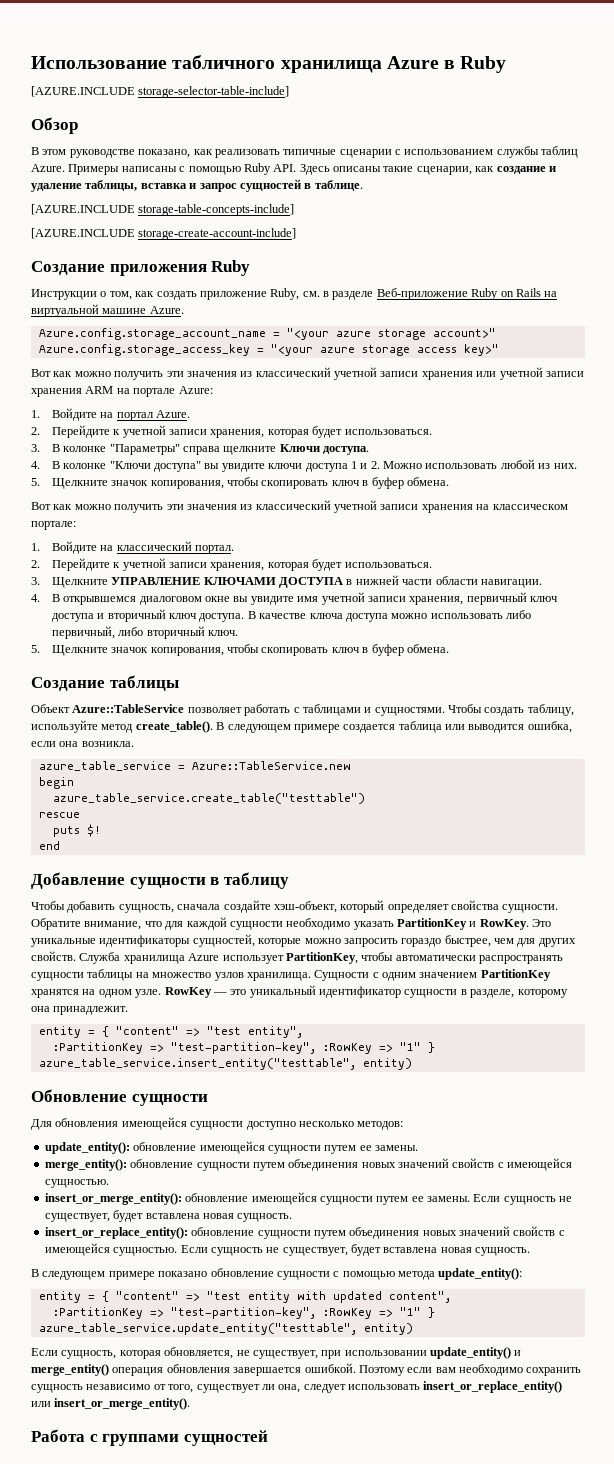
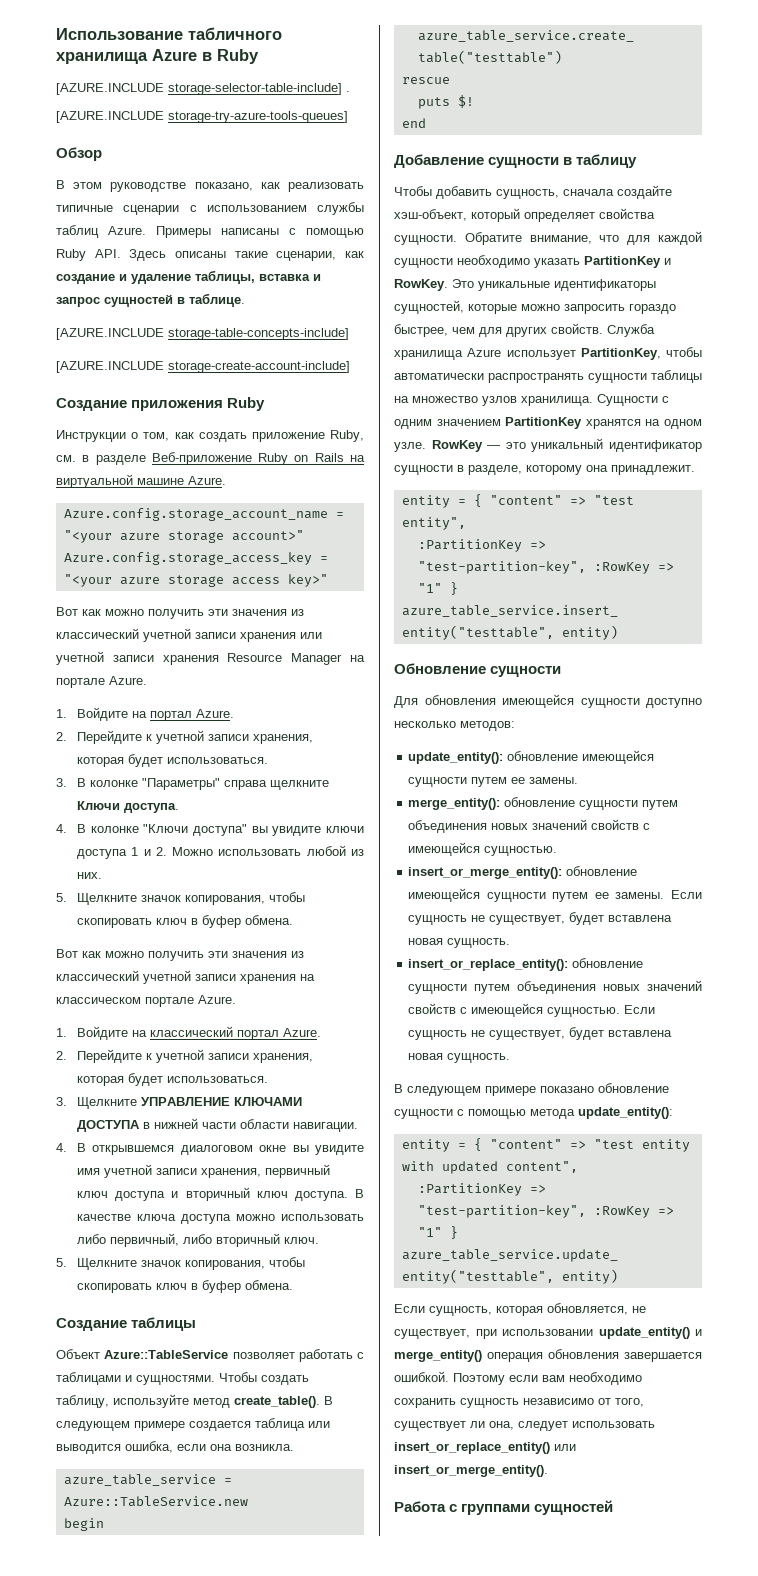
- [AZURE.INCLUDE storage-selector-table-include]
+ [AZURE.INCLUDE storage-selector-table-include] .
+ [AZURE.INCLUDE storage-try-azure-tools-queues]
- Вот как можно получить эти значения из классический учетной записи хранения или учетной записи хранения ARM на портале Azure:
+ Вот как можно получить эти значения из классический учетной записи хранения или учетной записи хранения Resource Manager на портале Azure.
- Вот как можно получить эти значения из классический учетной записи хранения на классическом портале:
+ Вот как можно получить эти значения из классический учетной записи хранения на классическом портале Azure.
- 1. Войдите на классический портал.
+ 1. Войдите на классический портал Azure.

